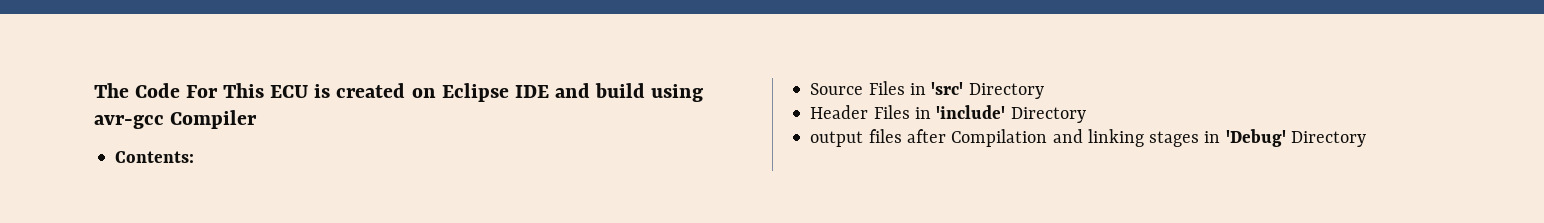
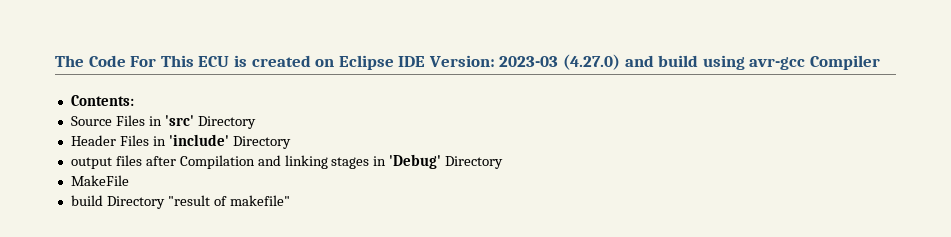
- The Code For This ECU is created on Eclipse IDE and build using avr-gcc Compiler
+ The Code For This ECU is created on Eclipse IDE Version: 2023-03 (4.27.0) and build using avr-gcc Compiler
+ MakeFile
+ build Directory "result of makefile"

